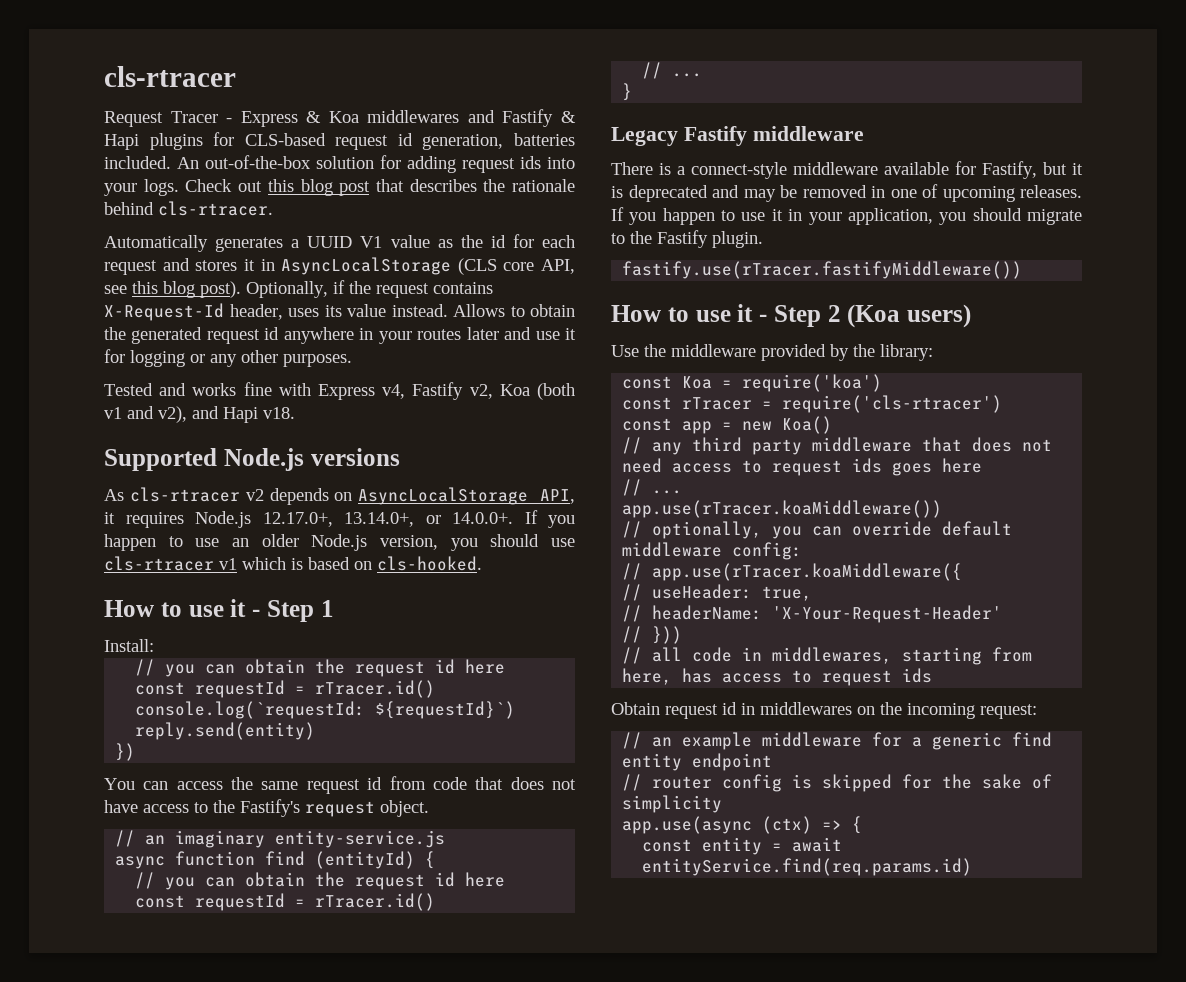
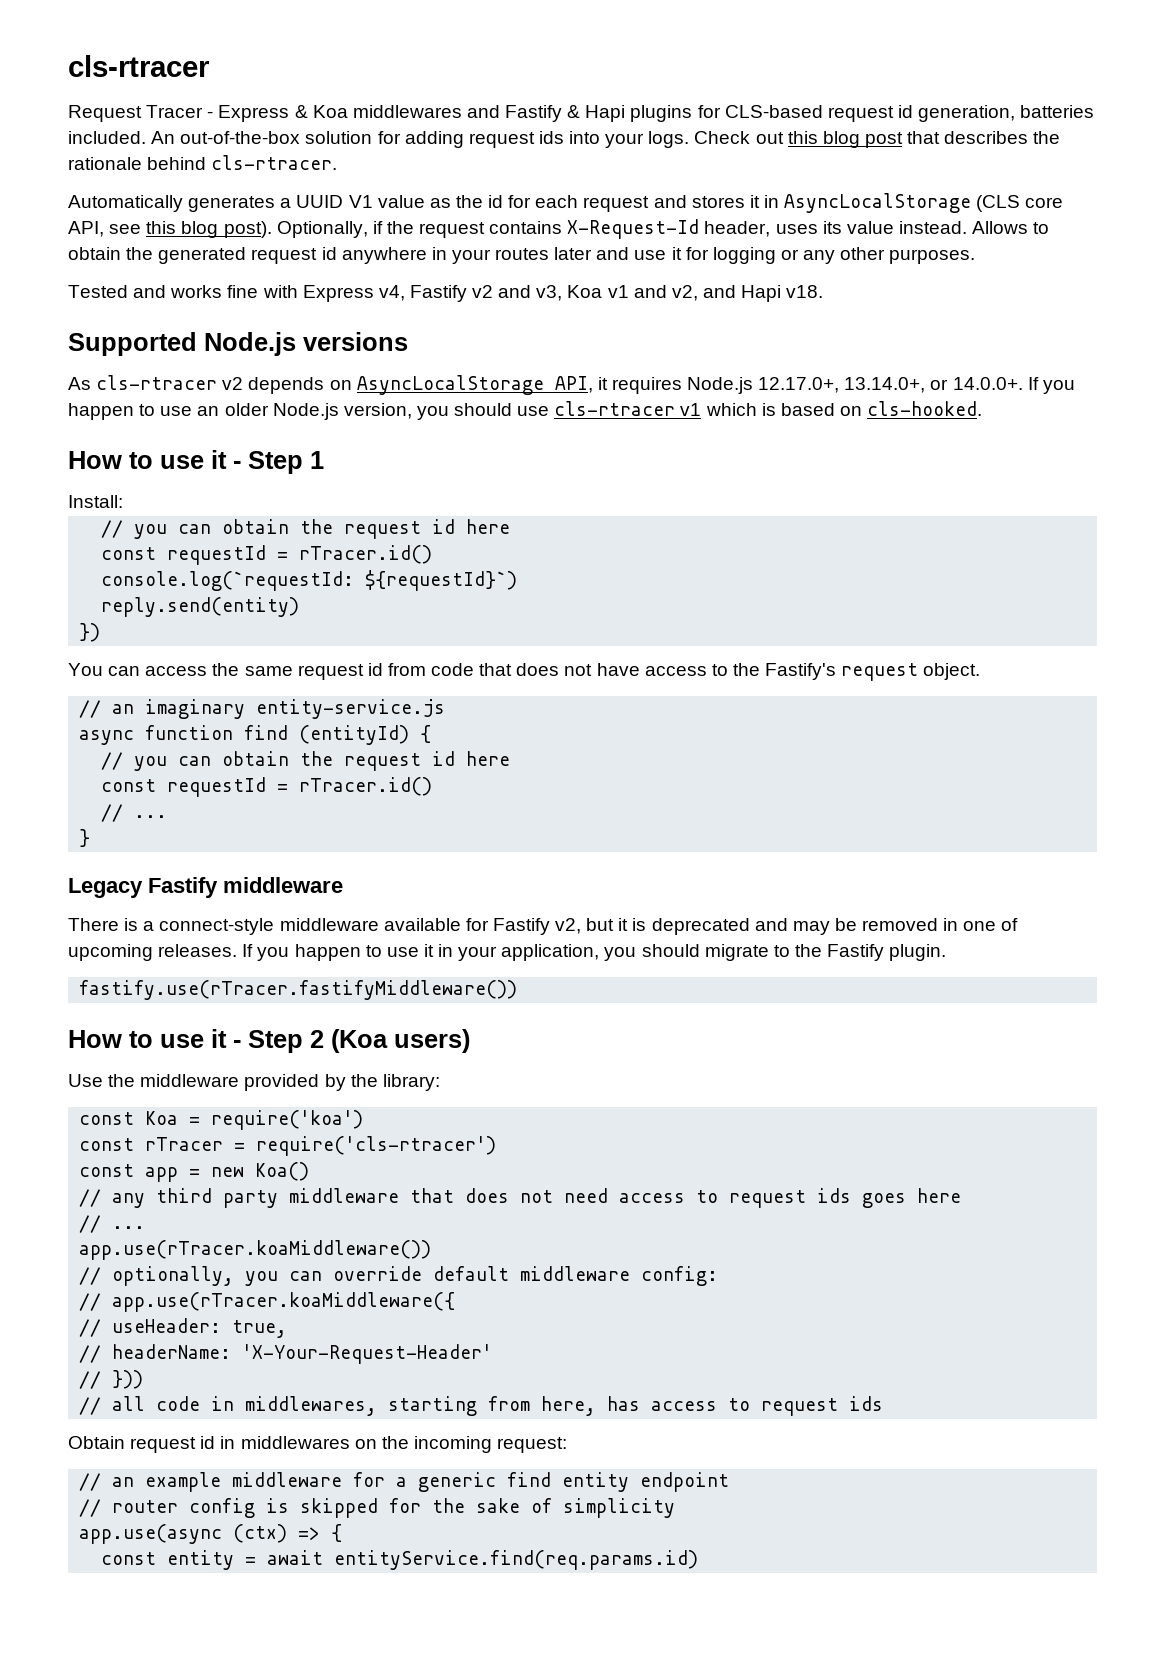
- Tested and works fine with Express v4, Fastify v2, Koa (both v1 and v2), and Hapi v18.
+ Tested and works fine with Express v4, Fastify v2 and v3, Koa v1 and v2, and Hapi v18.
- There is a connect-style middleware available for Fastify, but it is deprecated and may be removed in one of upcoming releases.
+ There is a connect-style middleware available for Fastify v2, but it is deprecated and may be removed in one of upcoming releases.

